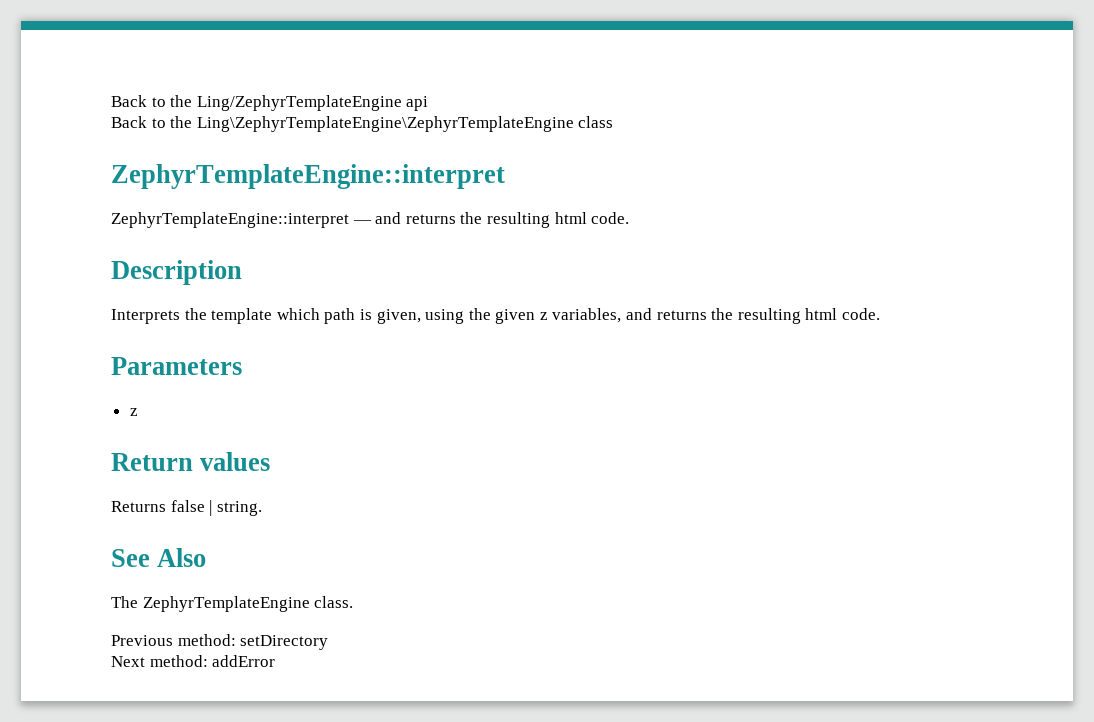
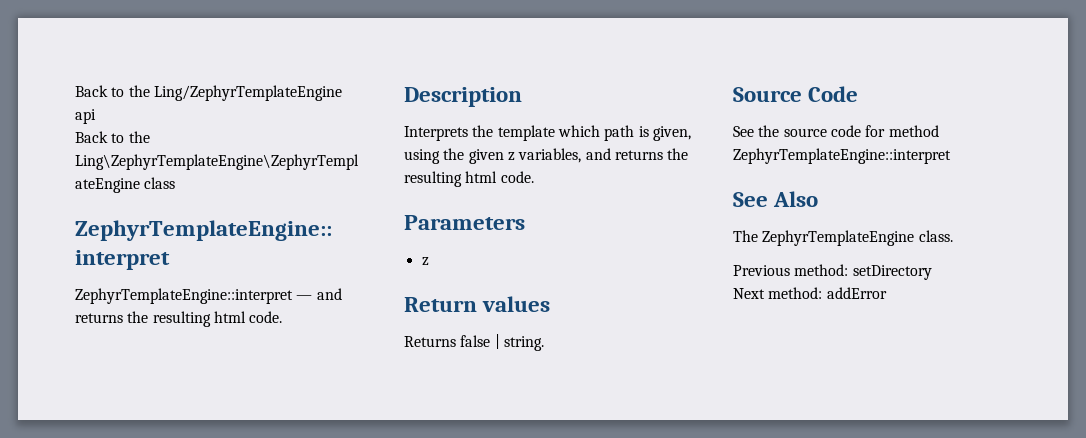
+ Source Code
+ See the source code for method ZephyrTemplateEngine::interpret

